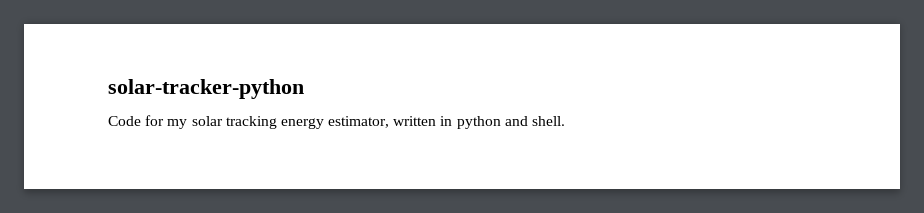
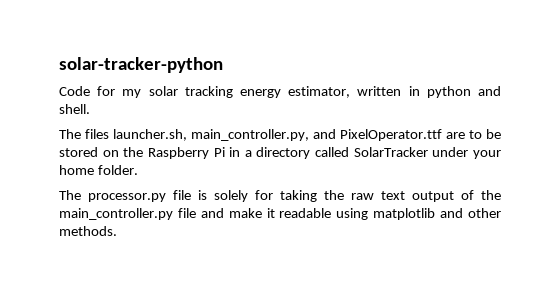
+ The files launcher.sh, main_controller.py, and PixelOperator.ttf are to be stored on the Raspberry Pi in a directory called SolarTracker under your home folder.
+ The processor.py file is solely for taking the raw text output of the main_controller.py file and make it readable using matplotlib and other methods.

